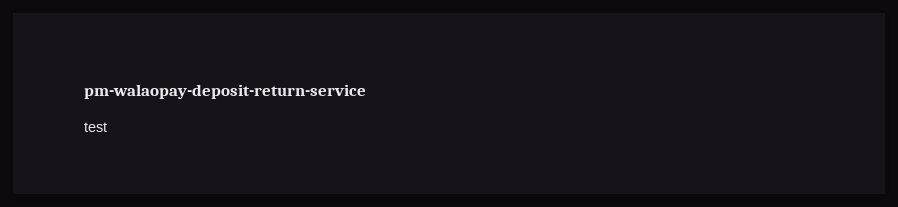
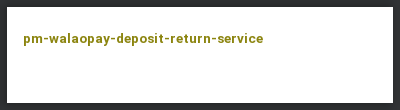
- test

